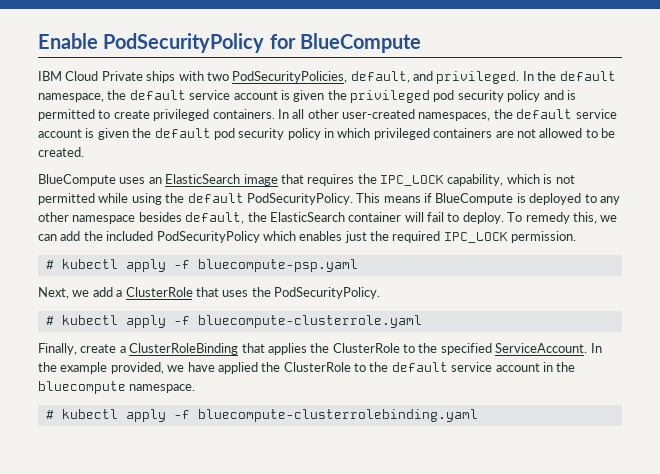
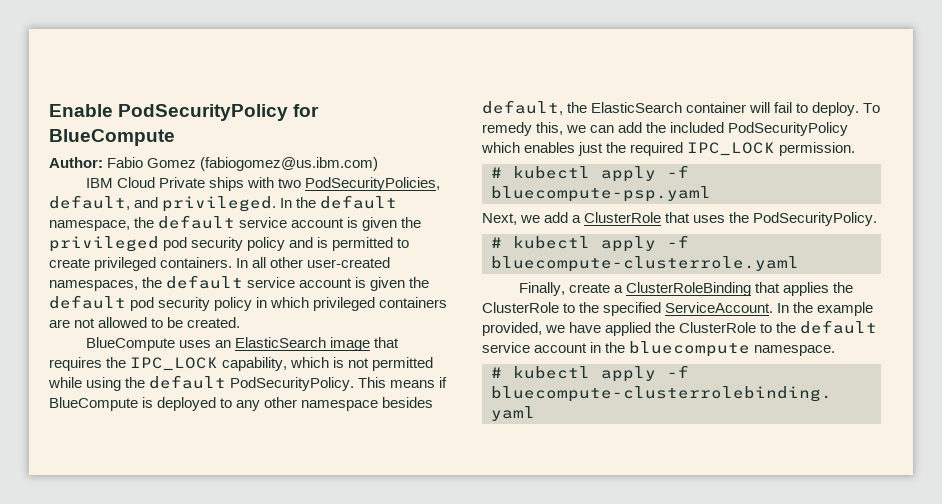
+ Author: Fabio Gomez (fabiogomez@us.ibm.com)

